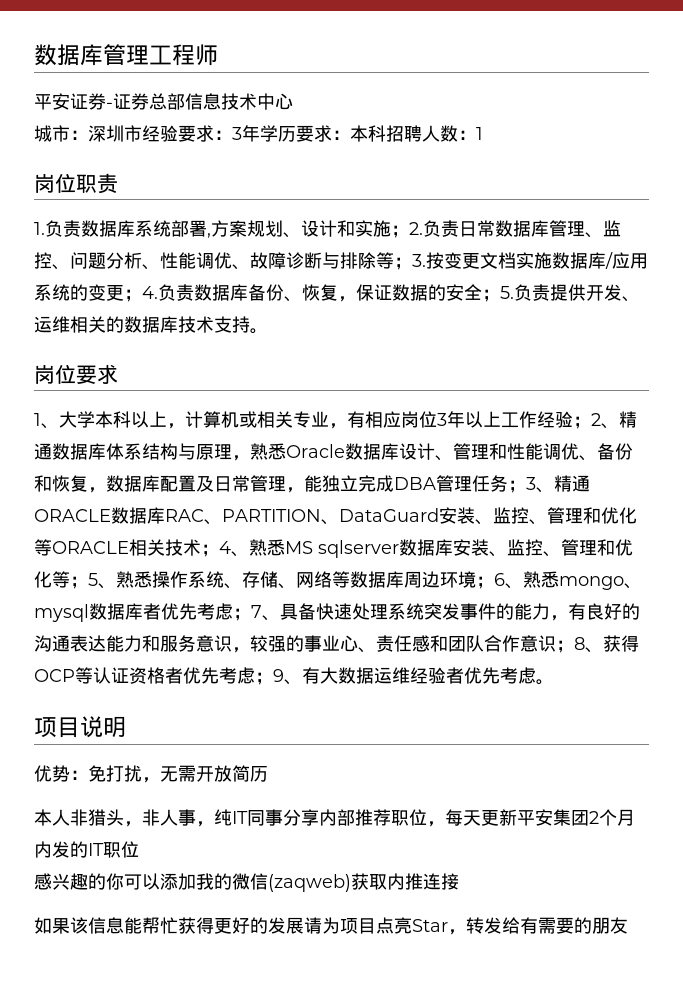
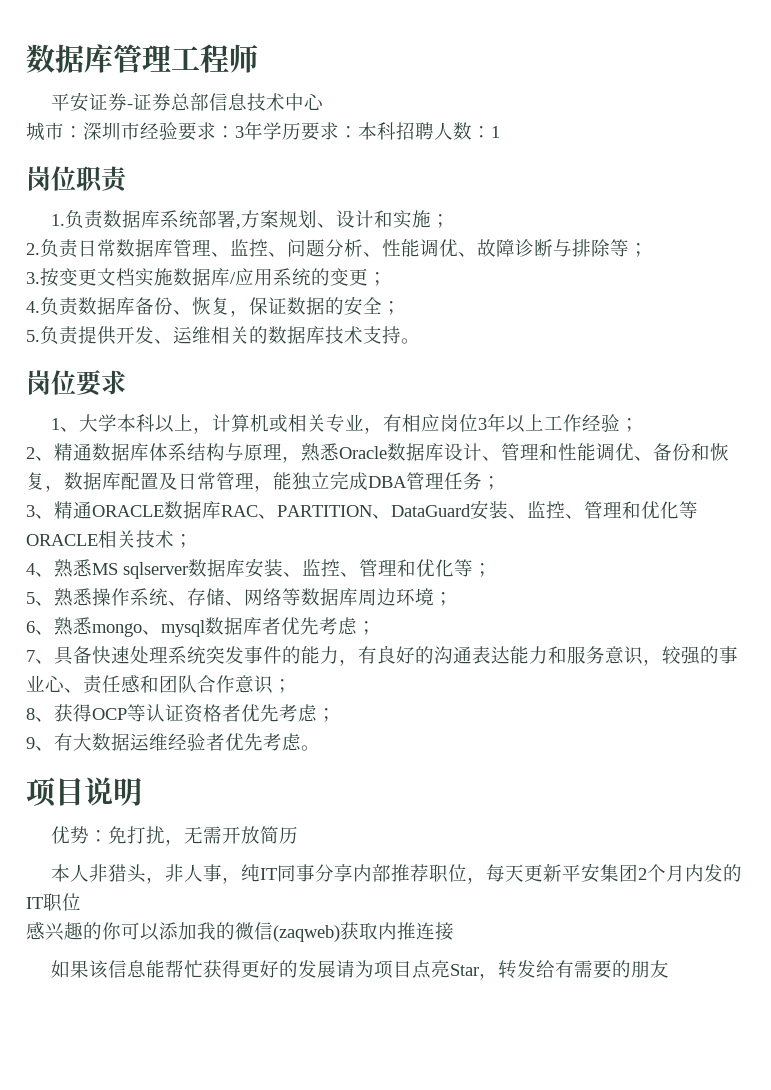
- 1.负责数据库系统部署,方案规划、设计和实施；2.负责日常数据库管理、监控、问题分析、性能调优、故障诊断与排除等；3.按变更文档实施数据库/应用系统的变更；4.负责数据库备份、恢复，保证数据的安全；5.负责提供开发、运维相关的数据库技术支持。
+ 1.负责数据库系统部署,方案规划、设计和实施；
+ 2.负责日常数据库管理、监控、问题分析、性能调优、故障诊断与排除等；
+ 3.按变更文档实施数据库/应用系统的变更；
+ 4.负责数据库备份、恢复，保证数据的安全；
+ 5.负责提供开发、运维相关的数据库技术支持。
- 1、大学本科以上，计算机或相关专业，有相应岗位3年以上工作经验；2、精通数据库体系结构与原理，熟悉Oracle数据库设计、管理和性能调优、备份和恢复，数据库配置及日常管理，能独立完成DBA管理任务；3、精通ORACLE数据库RAC、PARTITION、DataGuard安装、监控、管理和优化等ORACLE相关技术；4、熟悉MS sqlserver数据库安装、监控、管理和优化等；5、熟悉操作系统、存储、网络等数据库周边环境；6、熟悉mongo、mysql数据库者优先考虑；7、具备快速处理系统突发事件的能力，有良好的沟通表达能力和服务意识，较强的事业心、责任感和团队合作意识；8、获得OCP等认证资格者优先考虑；9、有大数据运维经验者优先考虑。
+ 1、大学本科以上，计算机或相关专业，有相应岗位3年以上工作经验；
+ 2、精通数据库体系结构与原理，熟悉Oracle数据库设计、管理和性能调优、备份和恢复，数据库配置及日常管理，能独立完成DBA管理任务；
+ 3、精通ORACLE数据库RAC、PARTITION、DataGuard安装、监控、管理和优化等ORACLE相关技术；
+ 4、熟悉MS sqlserver数据库安装、监控、管理和优化等；
+ 5、熟悉操作系统、存储、网络等数据库周边环境；
+ 6、熟悉mongo、mysql数据库者优先考虑；
+ 7、具备快速处理系统突发事件的能力，有良好的沟通表达能力和服务意识，较强的事业心、责任感和团队合作意识；
+ 8、获得OCP等认证资格者优先考虑；
+ 9、有大数据运维经验者优先考虑。

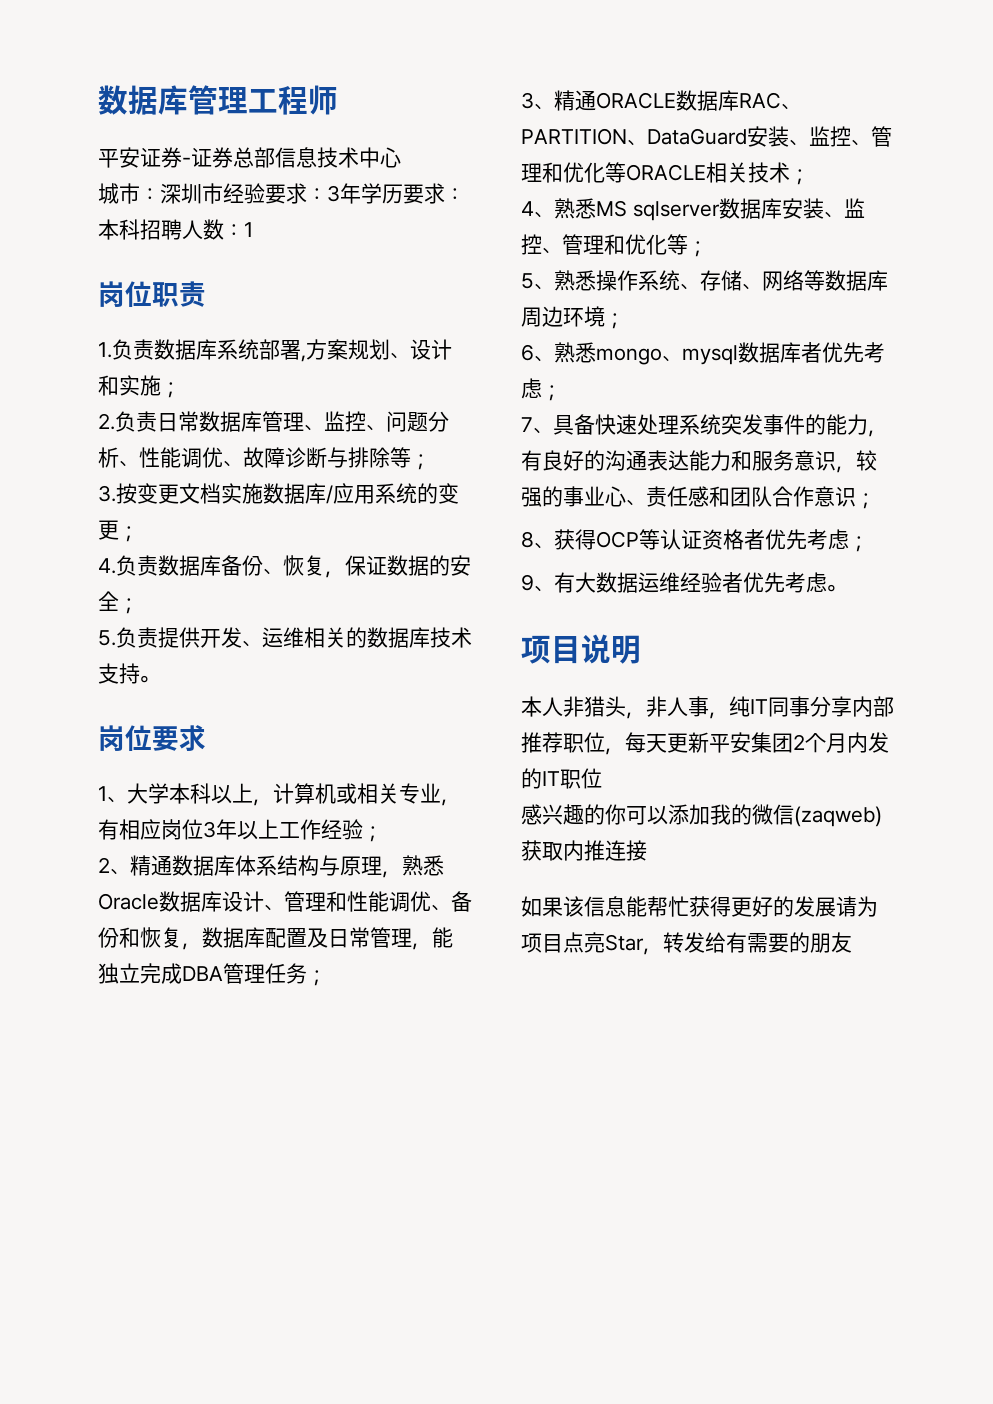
- 优势：免打扰，无需开放简历

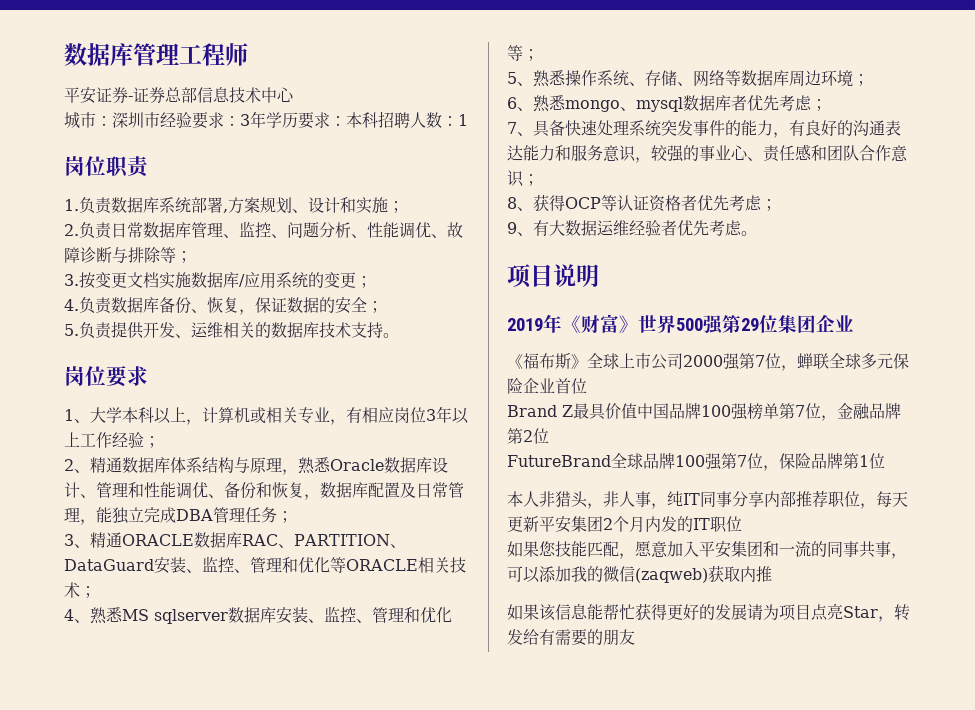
+ 2019年《财富》世界500强第29位集团企业
+ 《福布斯》全球上市公司2000强第7位，蝉联全球多元保险企业首位
+ Brand Z最具价值中国品牌100强榜单第7位，金融品牌第2位
+ FutureBrand全球品牌100强第7位，保险品牌第1位
- 感兴趣的你可以添加我的微信(zaqweb)获取内推连接
+ 如果您技能匹配，愿意加入平安集团和一流的同事共事，可以添加我的微信(zaqweb)获取内推

